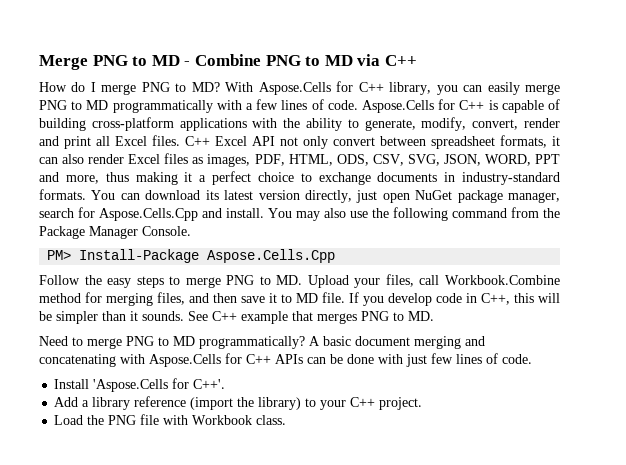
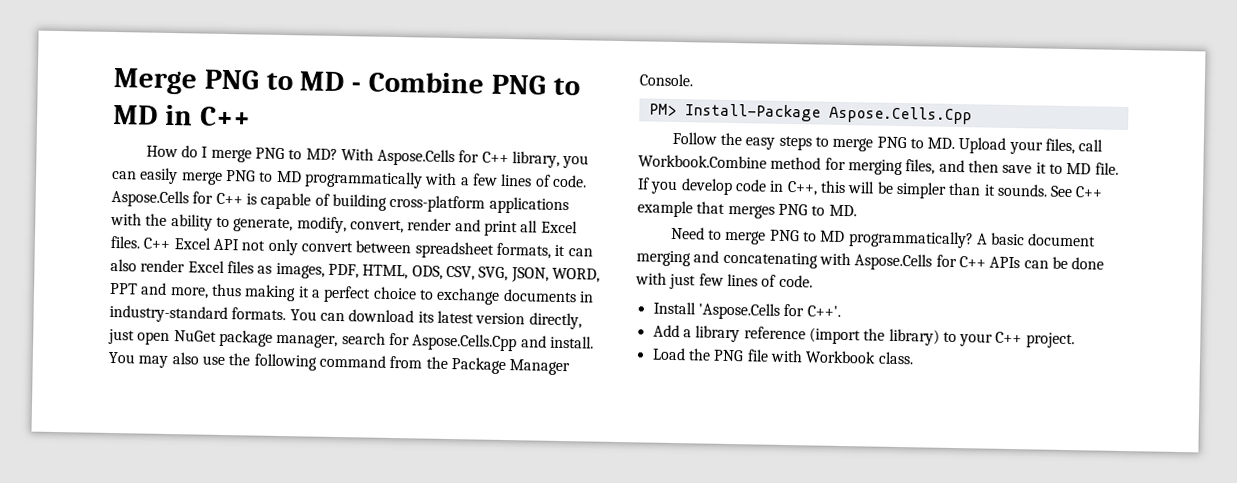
- Merge PNG to MD - Combine PNG to MD via C++
+ Merge PNG to MD - Combine PNG to MD in C++

